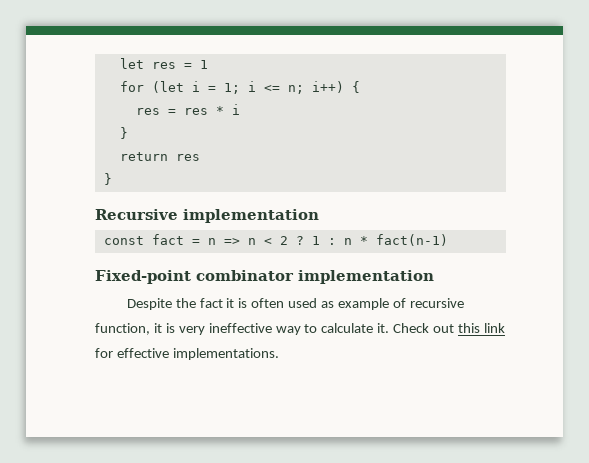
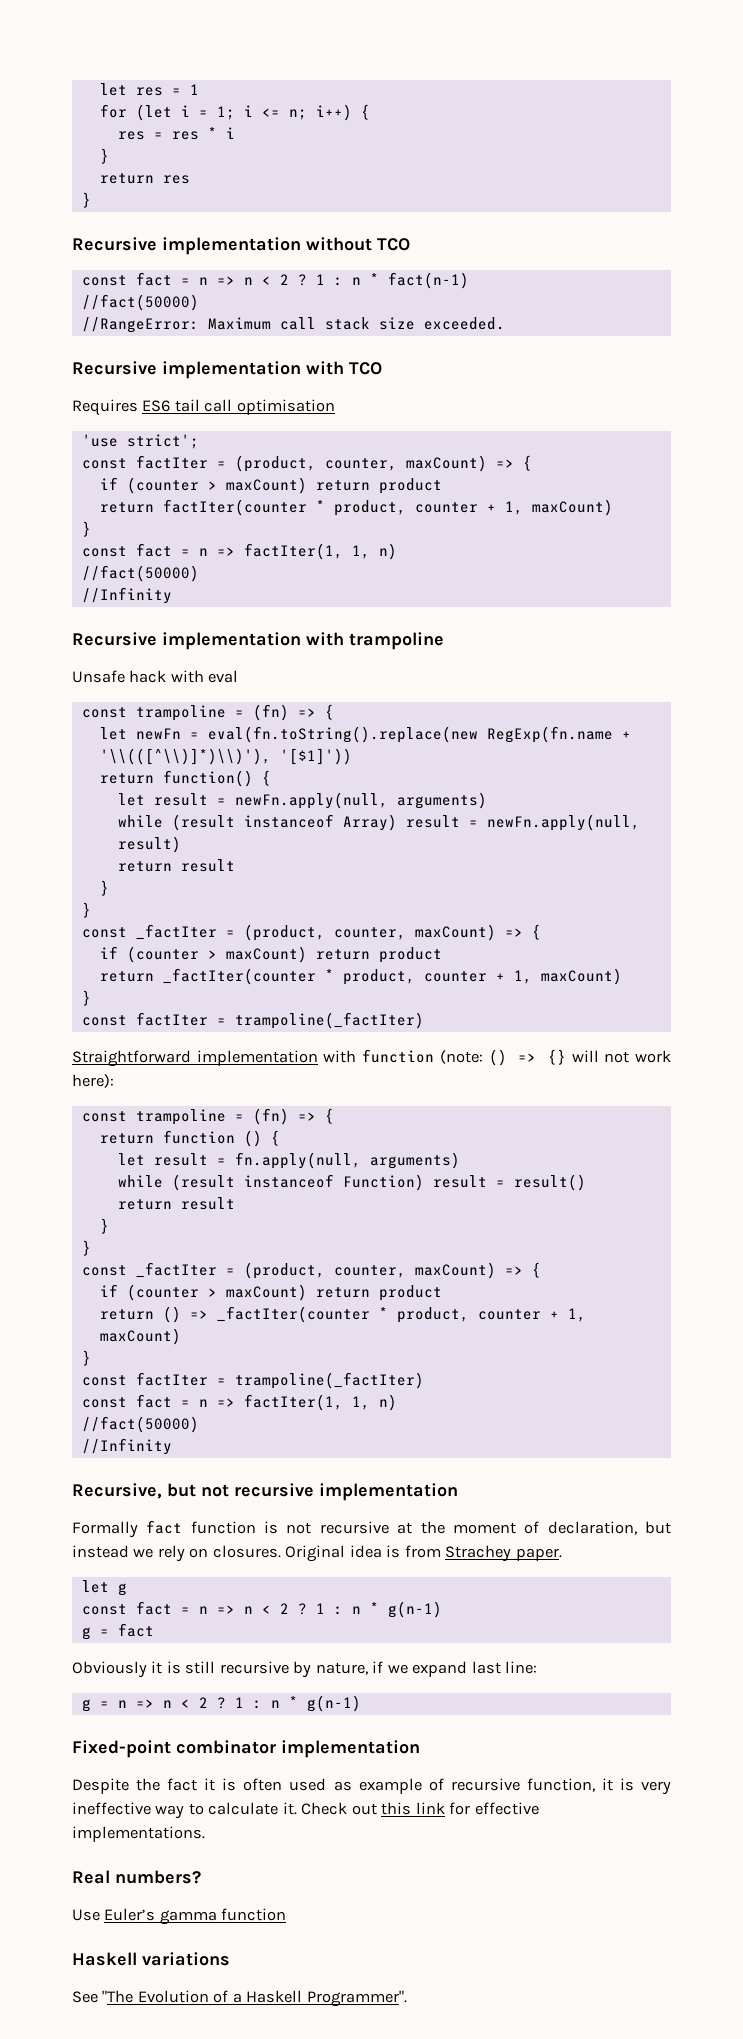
- Recursive implementation
+ Recursive implementation without TCO
  1 : n * fact(n-1)
+ //fact(50000)
+ //RangeError: Maximum call stack size exceeded.
+ Recursive implementation with TCO
+ Requires ES6 tail call optimisation
+ 'use strict';
+ const factIter = (product, counter, maxCount) => {
+ if (counter > maxCount) return product
+ return factIter(counter * product, counter + 1, maxCount)
+ }
+ const fact = n => factIter(1, 1, n)
+ //fact(50000)
+ //Infinity
+ Recursive implementation with trampoline
+ Unsafe hack with eval
+ const trampoline = (fn) => {
+ let newFn = eval(fn.toString().replace(new RegExp(fn.name + '\\(([^\\)]*)\\)'), '[$1]'))
+ return function() {
+ let result = newFn.apply(null, arguments)
+ while (result instanceof Array) result = newFn.apply(null, result)
+ return result
+ }
+ }
+ const _factIter = (product, counter, maxCount) => {
+ if (counter > maxCount) return product
+ return _factIter(counter * product, counter + 1, maxCount)
+ }
+ const factIter = trampoline(_factIter)
+ Straightforward implementation with function (note: () => {} will not work here):
+ const trampoline = (fn) => {
+ return function () {
+ let result = fn.apply(null, arguments)
+ while (result instanceof Function) result = result()
+ return result
+ }
+ }
+ const _factIter = (product, counter, maxCount) => {
+ if (counter > maxCount) return product
+ return () => _factIter(counter * product, counter + 1, maxCount)
+ }
+ const factIter = trampoline(_factIter)
+ const fact = n => factIter(1, 1, n)
+ //fact(50000)
+ //Infinity
+ Recursive, but not recursive implementation
+ Formally fact function is not recursive at the moment of declaration, but instead we rely on closures. Original idea is from Strachey paper.
+ let g
+ const fact = n => n < 2 ? 1 : n * g(n-1)
+ g = fact
+ Obviously it is still recursive by nature, if we expand last line:
+ g = n => n < 2 ? 1 : n * g(n-1)
+ Real numbers?
+ Use Euler’s gamma function
+ Haskell variations
+ See "The Evolution of a Haskell Programmer".

